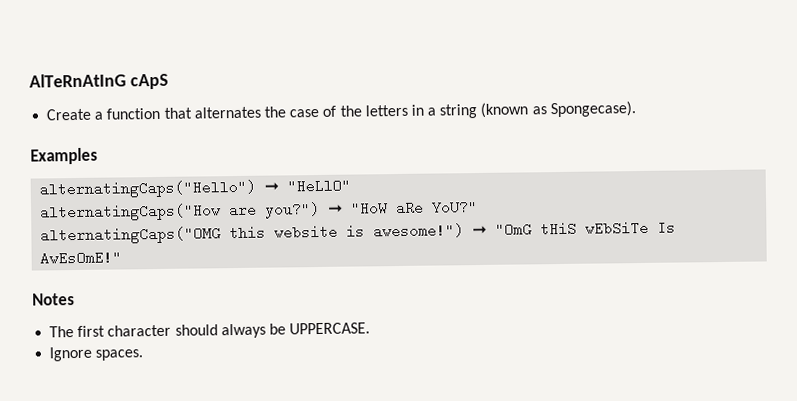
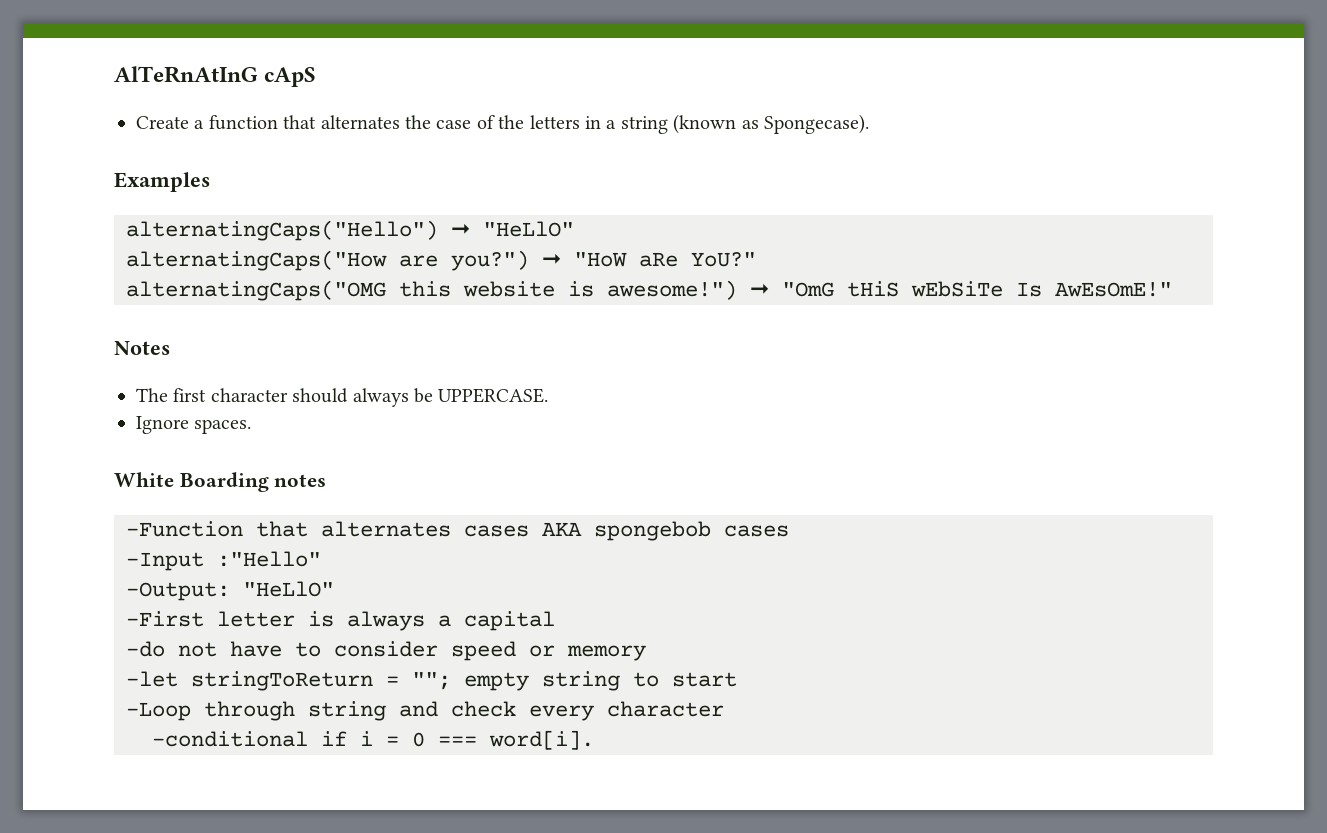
+ White Boarding notes
+ -Function that alternates cases AKA spongebob cases
+ -Input :"Hello"
+ -Output: "HeLlO"
+ -First letter is always a capital
+ -do not have to consider speed or memory
+ -let stringToReturn = ""; empty string to start
+ -Loop through string and check every character
+ -conditional if i = 0 === word[i].

